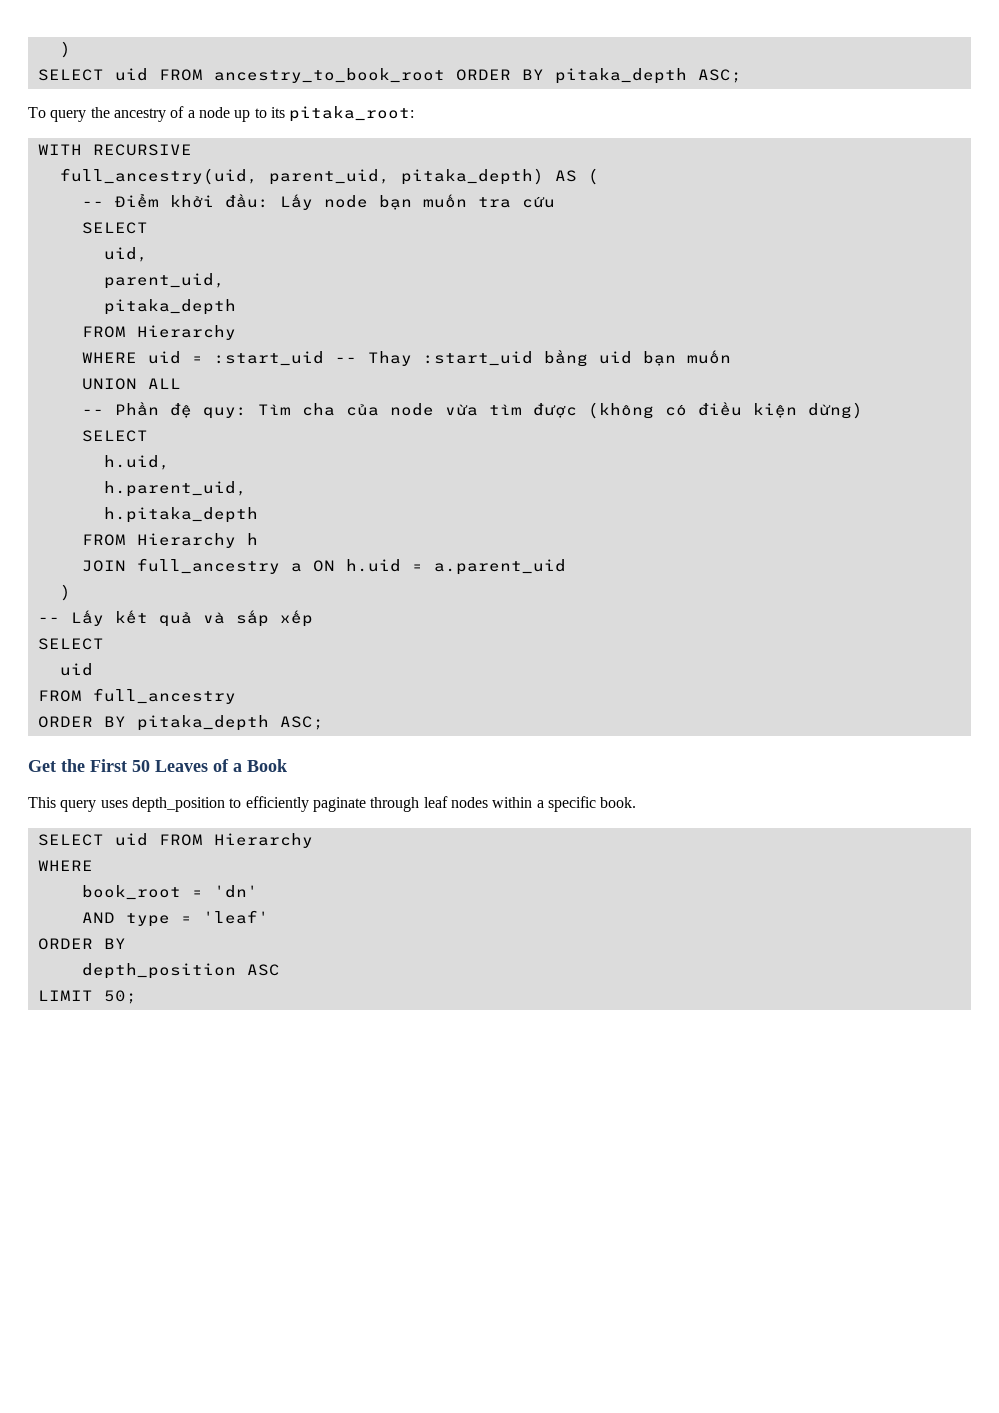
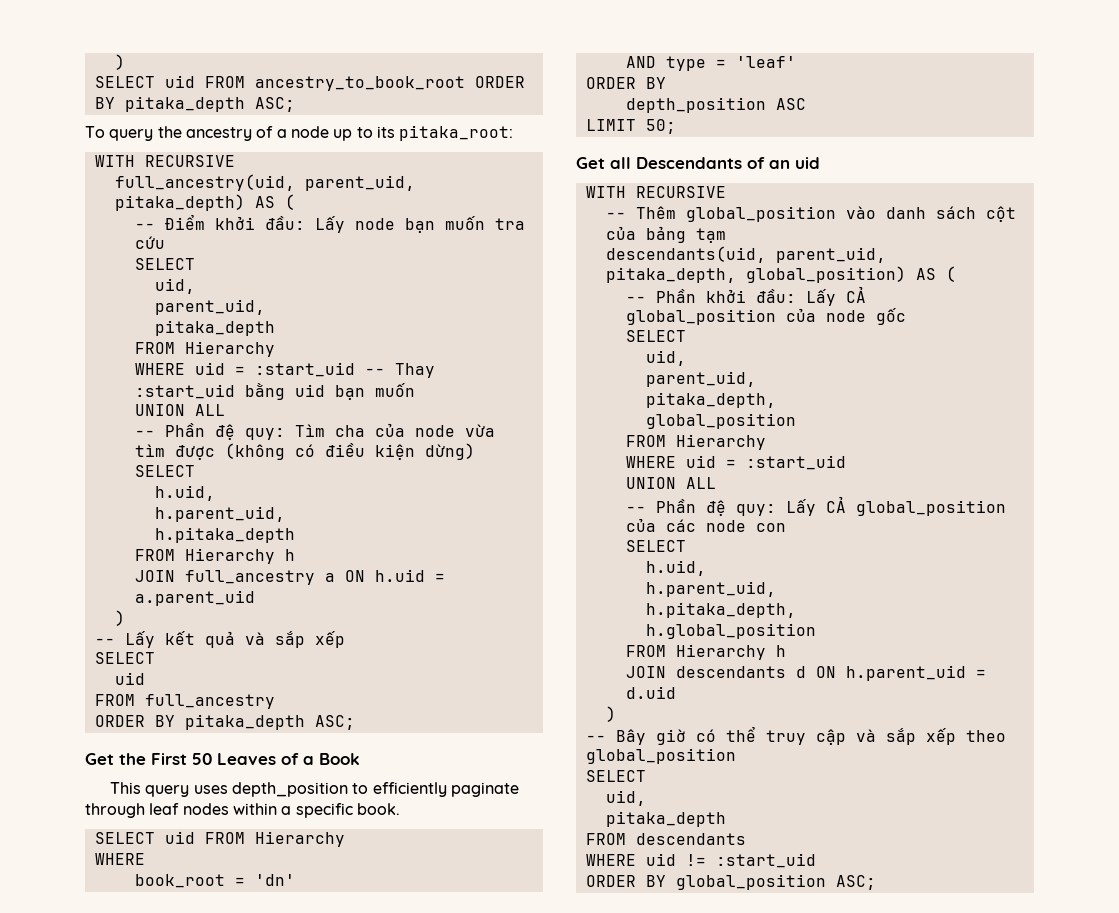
+ Get all Descendants of an uid
+ WITH RECURSIVE
+ -- Thêm global_position vào danh sách cột của bảng tạm
+ descendants(uid, parent_uid, pitaka_depth, global_position) AS (
+ -- Phần khởi đầu: Lấy CẢ global_position của node gốc
+ SELECT
+ uid,
+ parent_uid,
+ pitaka_depth,
+ global_position
+ FROM Hierarchy
+ WHERE uid = :start_uid
+ UNION ALL
+ -- Phần đệ quy: Lấy CẢ global_position của các node con
+ SELECT
+ h.uid,
+ h.parent_uid,
+ h.pitaka_depth,
+ h.global_position
+ FROM Hierarchy h
+ JOIN descendants d ON h.parent_uid = d.uid
+ )
+ -- Bây giờ có thể truy cập và sắp xếp theo global_position
+ SELECT
+ uid,
+ pitaka_depth
+ FROM descendants
+ WHERE uid != :start_uid
+ ORDER BY global_position ASC;

